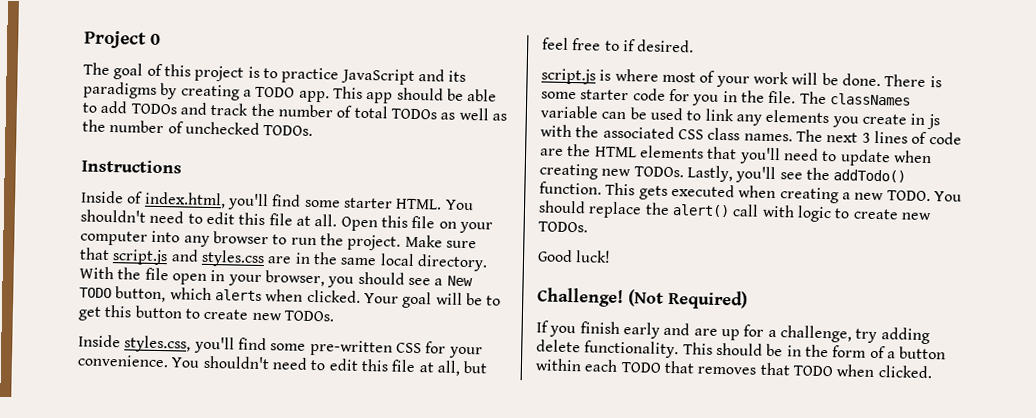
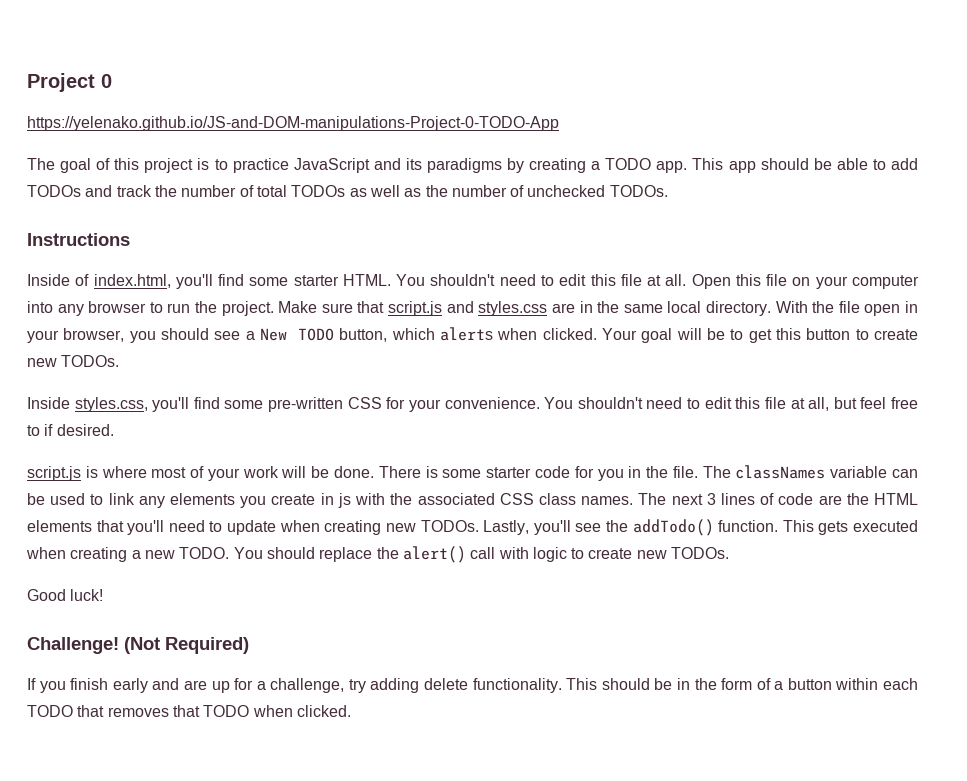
+ https://yelenako.github.io/JS-and-DOM-manipulations-Project-0-TODO-App

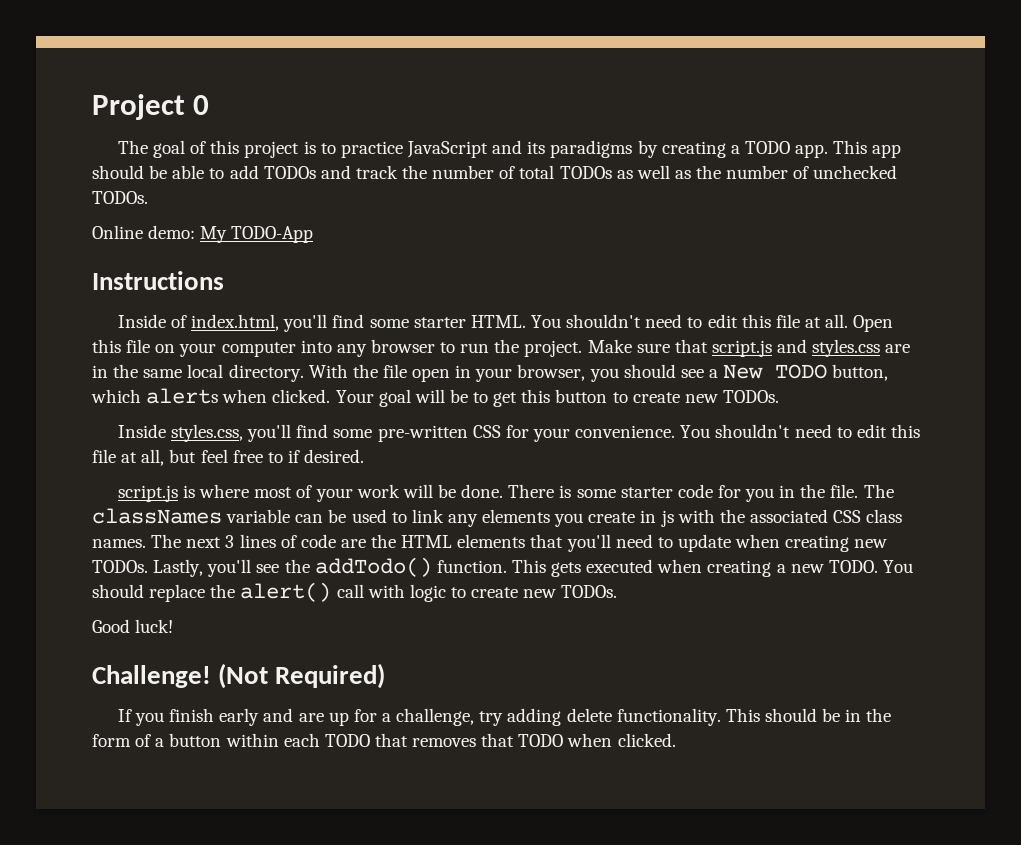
- https://yelenako.github.io/JS-and-DOM-manipulations-Project-0-TODO-App
+ Online demo: My TODO-App

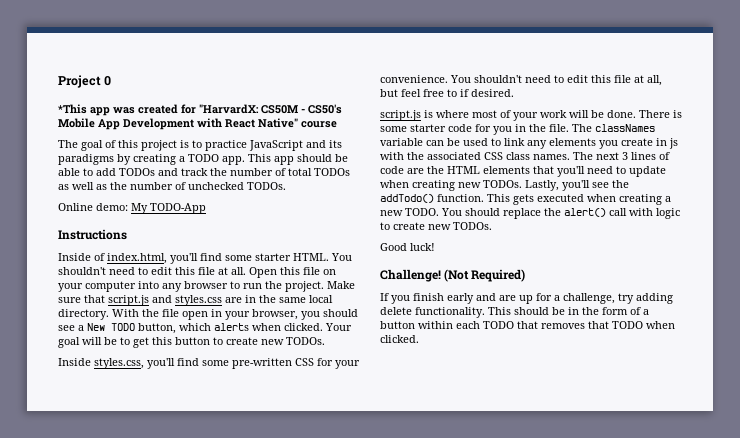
+ *This app was created for "HarvardX: CS50M - CS50's Mobile App Development with React Native" course

